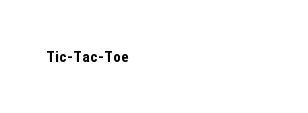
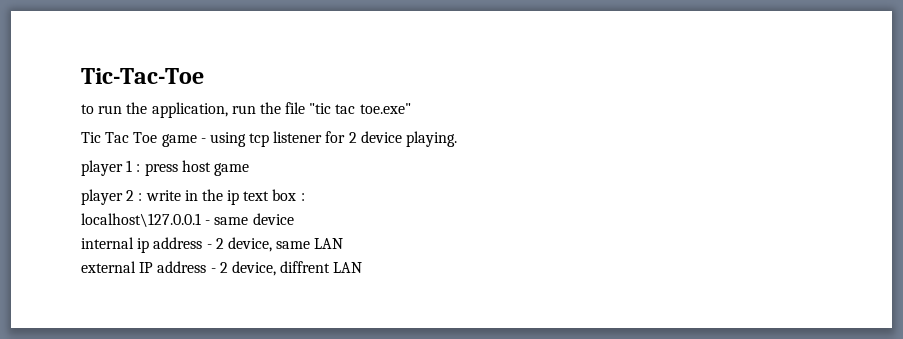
+ to run the application, run the file "tic tac toe.exe"
+ Tic Tac Toe game - using tcp listener for 2 device playing.
+ player 1 : press host game
+ player 2 : write in the ip text box :
+ localhost\127.0.0.1 - same device
+ internal ip address - 2 device, same LAN
+ external IP address - 2 device, diffrent LAN

